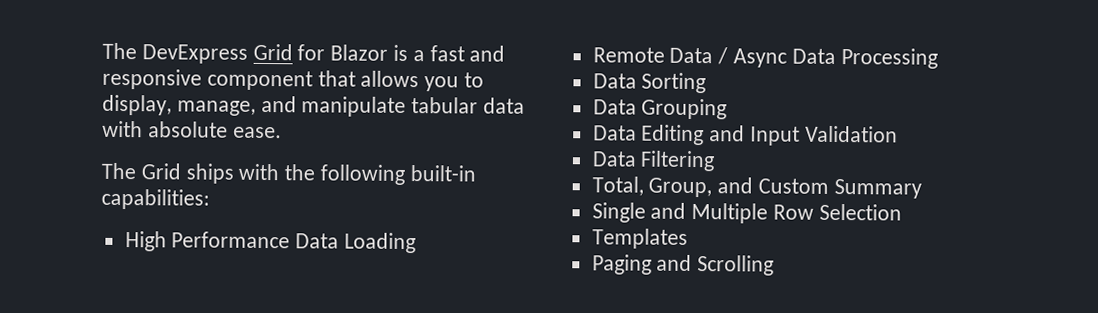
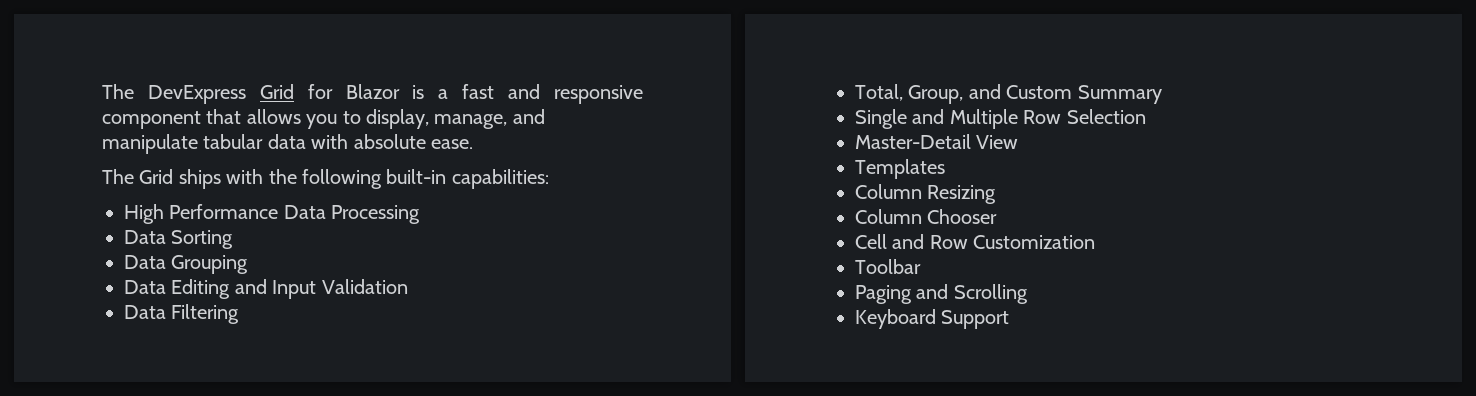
- High Performance Data Loading
- Remote Data / Async Data Processing
+ High Performance Data Processing
+ Master-Detail View
+ Column Resizing
+ Column Chooser
+ Cell and Row Customization
+ Toolbar
+ Keyboard Support

